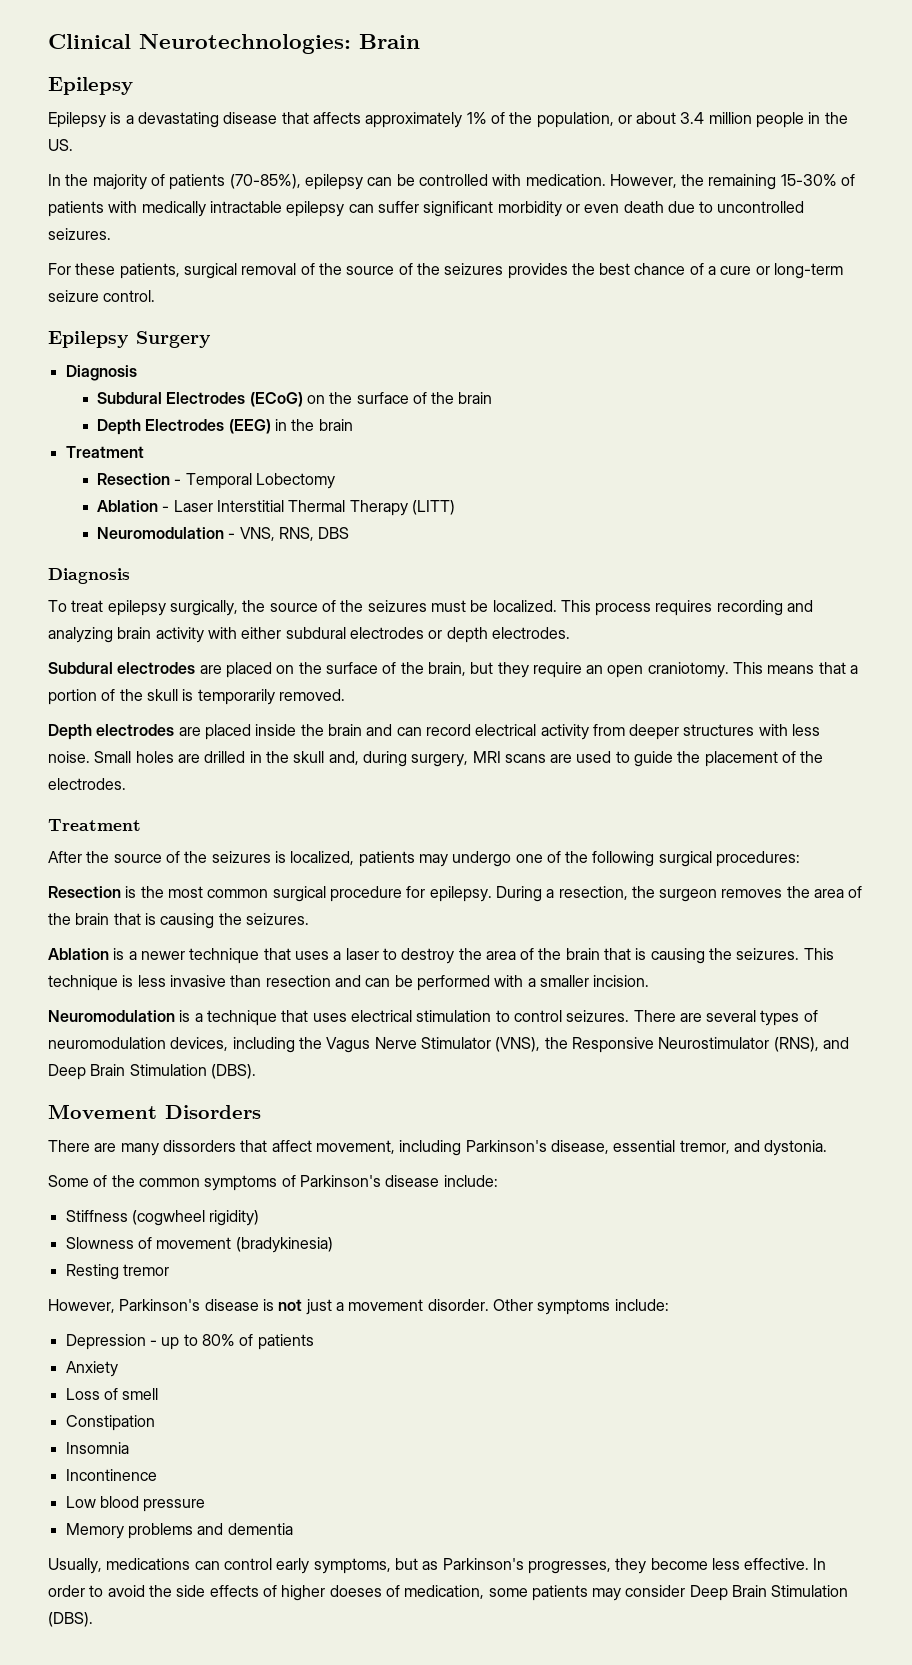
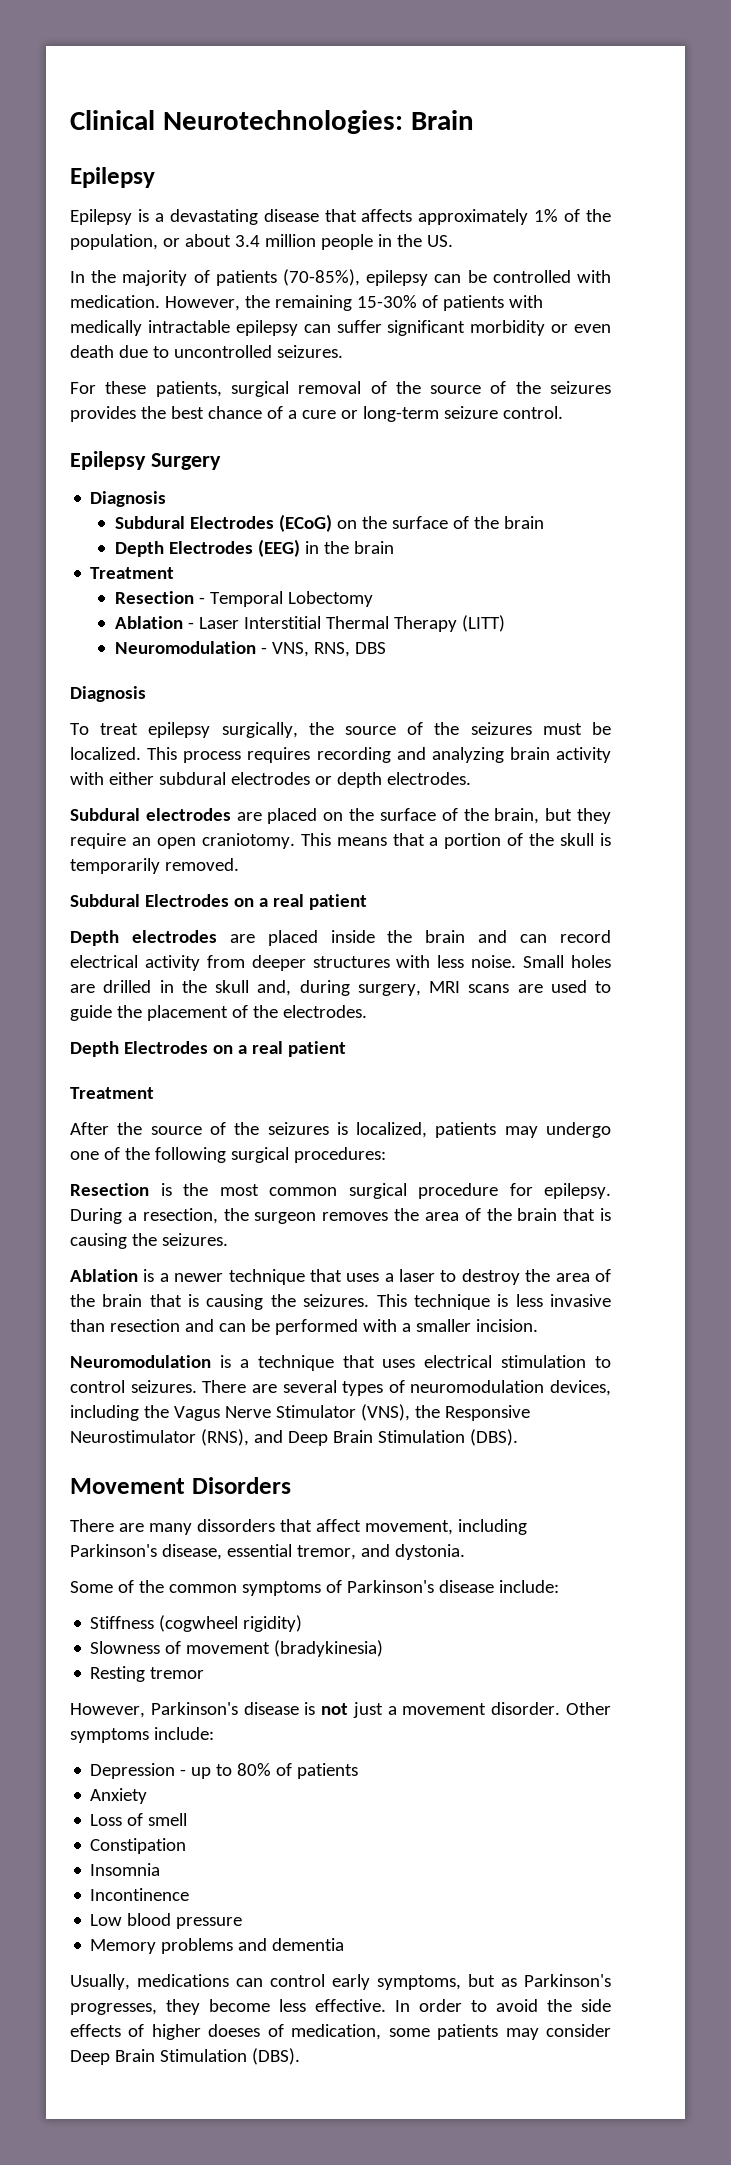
+ Subdural Electrodes on a real patient
+ Depth Electrodes on a real patient

